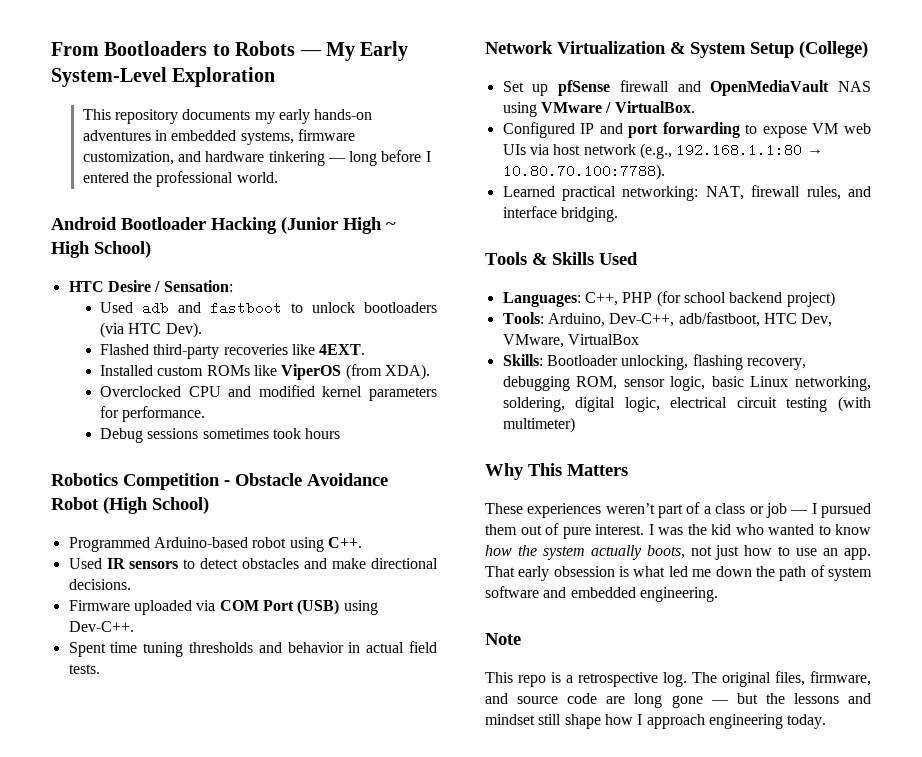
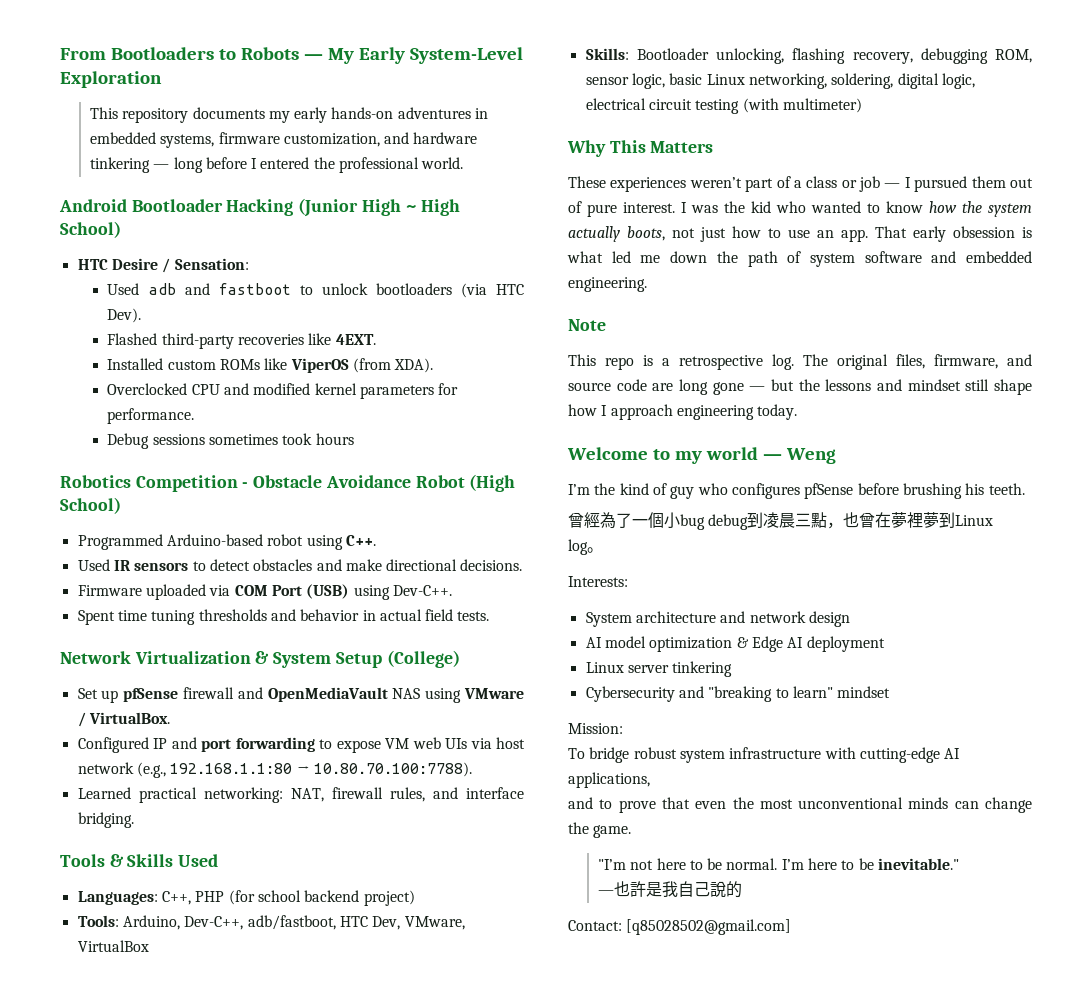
+ Welcome to my world — Weng
+ I’m the kind of guy who configures pfSense before brushing his teeth.
+ 曾經為了一個小bug debug到凌晨三點，也曾在夢裡夢到Linux log。
+ Interests:
+ System architecture and network design
+ AI model optimization & Edge AI deployment
+ Linux server tinkering
+ Cybersecurity and "breaking to learn" mindset
+ Mission:
+ To bridge robust system infrastructure with cutting-edge AI applications,
+ and to prove that even the most unconventional minds can change the game.
+ "I’m not here to be normal. I’m here to be inevitable."
+ —也許是我自己說的
+ Contact: [q85028502@gmail.com]

